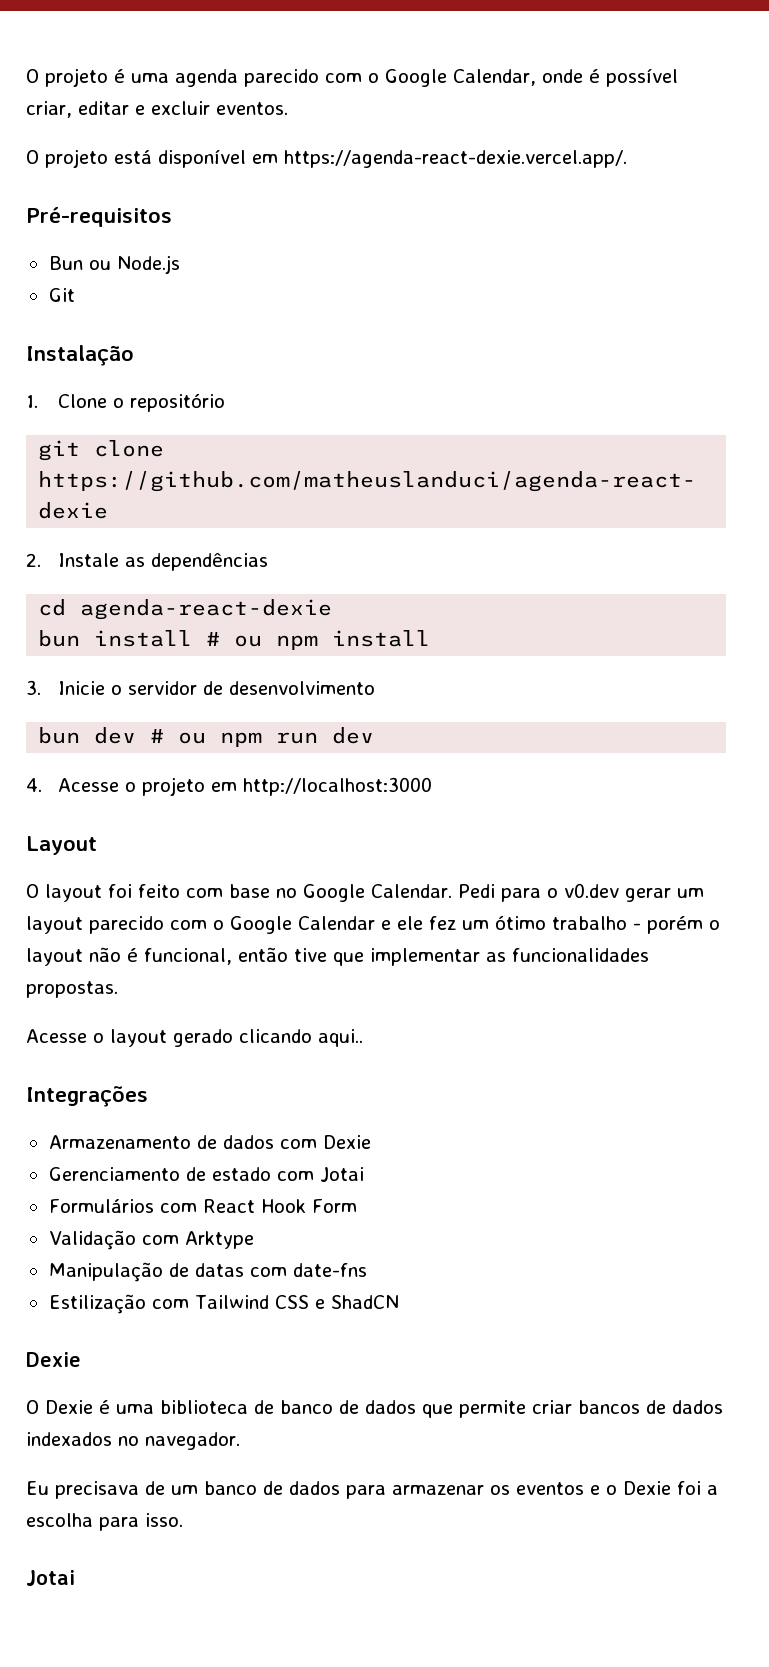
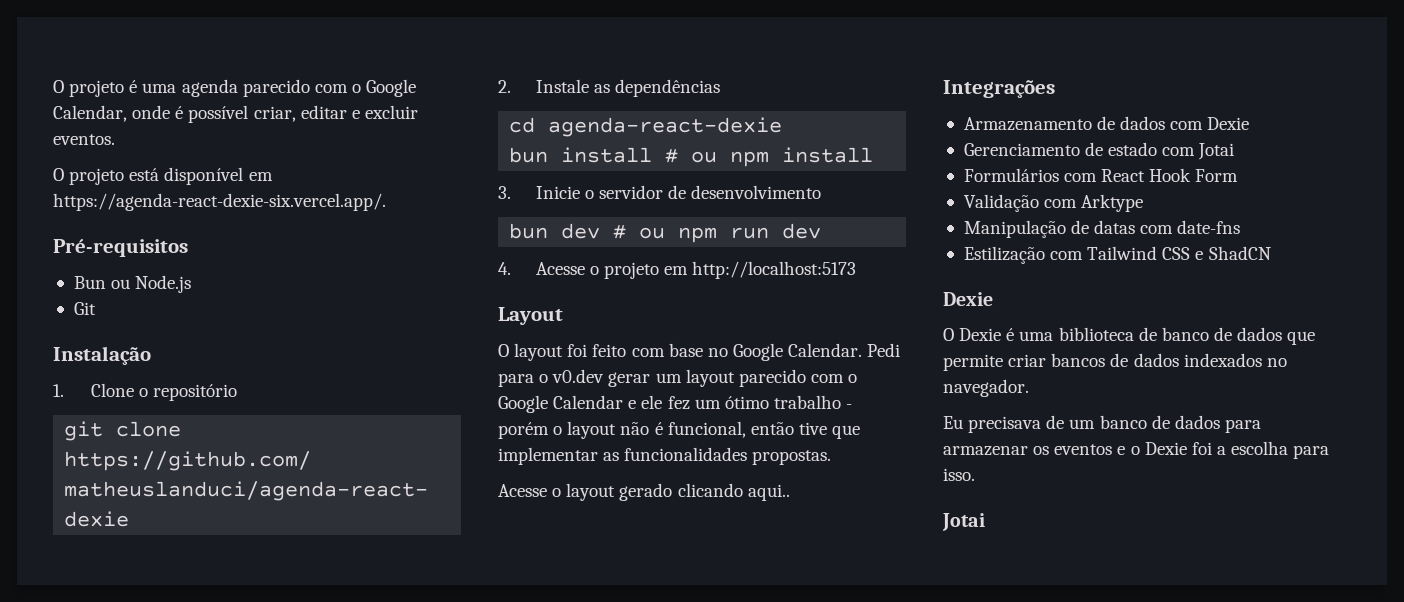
- O projeto está disponível em https://agenda-react-dexie.vercel.app/.
+ O projeto está disponível em https://agenda-react-dexie-six.vercel.app/.
- 4. Acesse o projeto em http://localhost:3000
+ 4. Acesse o projeto em http://localhost:5173

